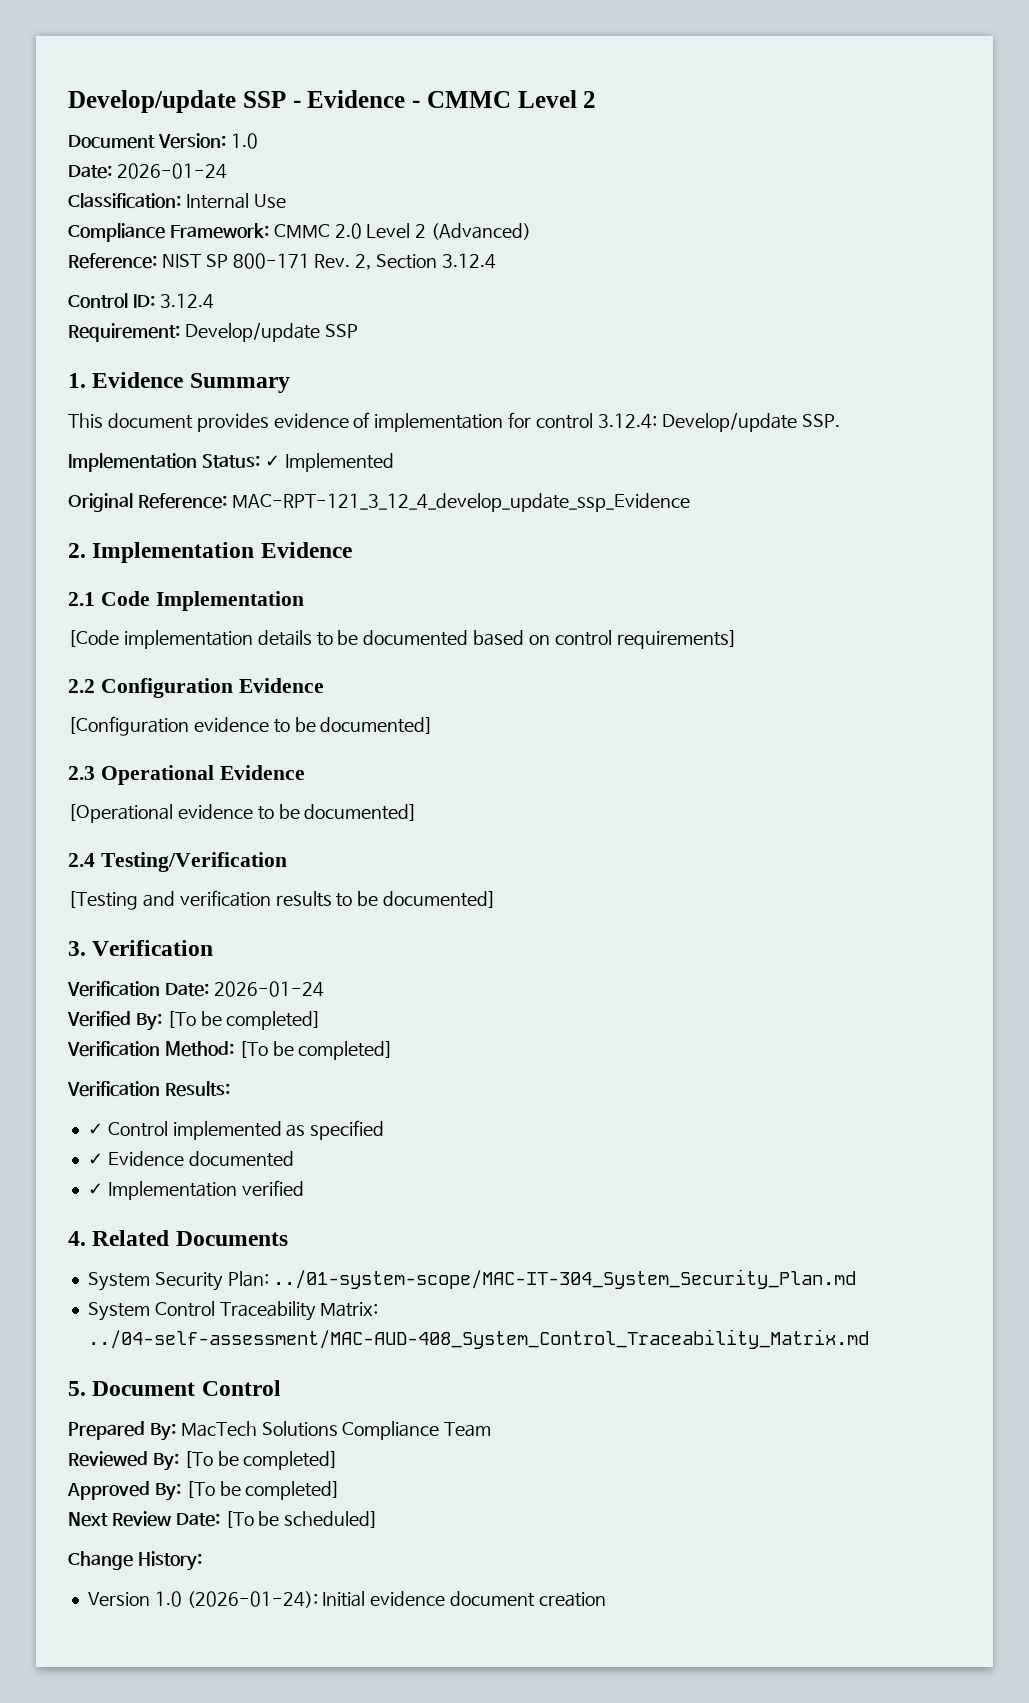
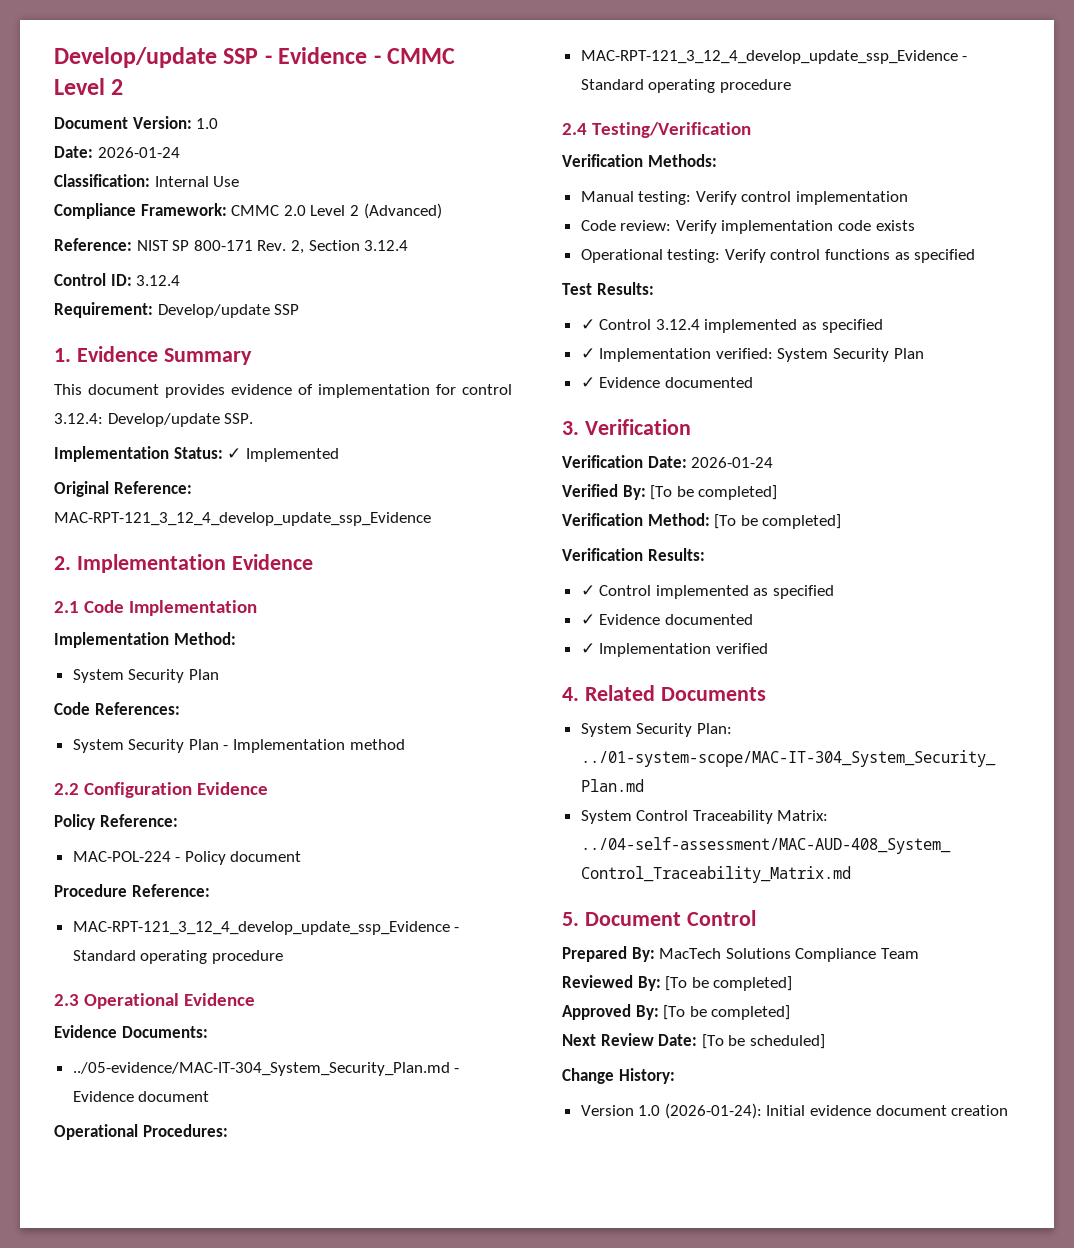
- [Code implementation details to be documented based on control requirements]
+ Implementation Method:
+ System Security Plan
+ Code References:
+ System Security Plan - Implementation method
  2.2 Configuration Evidence
- [Configuration evidence to be documented]
+ Policy Reference:
+ MAC-POL-224 - Policy document
+ Procedure Reference:
+ MAC-RPT-121_3_12_4_develop_update_ssp_Evidence - Standard operating procedure
  2.3 Operational Evidence
- [Operational evidence to be documented]
+ Evidence Documents:
+ ../05-evidence/MAC-IT-304_System_Security_Plan.md - Evidence document
+ Operational Procedures:
+ MAC-RPT-121_3_12_4_develop_update_ssp_Evidence - Standard operating procedure
  2.4 Testing/Verification
- [Testing and verification results to be documented]
+ Verification Methods:
+ Manual testing: Verify control implementation
+ Code review: Verify implementation code exists
+ Operational testing: Verify control functions as specified
+ Test Results:
+ ✓ Control 3.12.4 implemented as specified
+ ✓ Implementation verified: System Security Plan
+ ✓ Evidence documented

